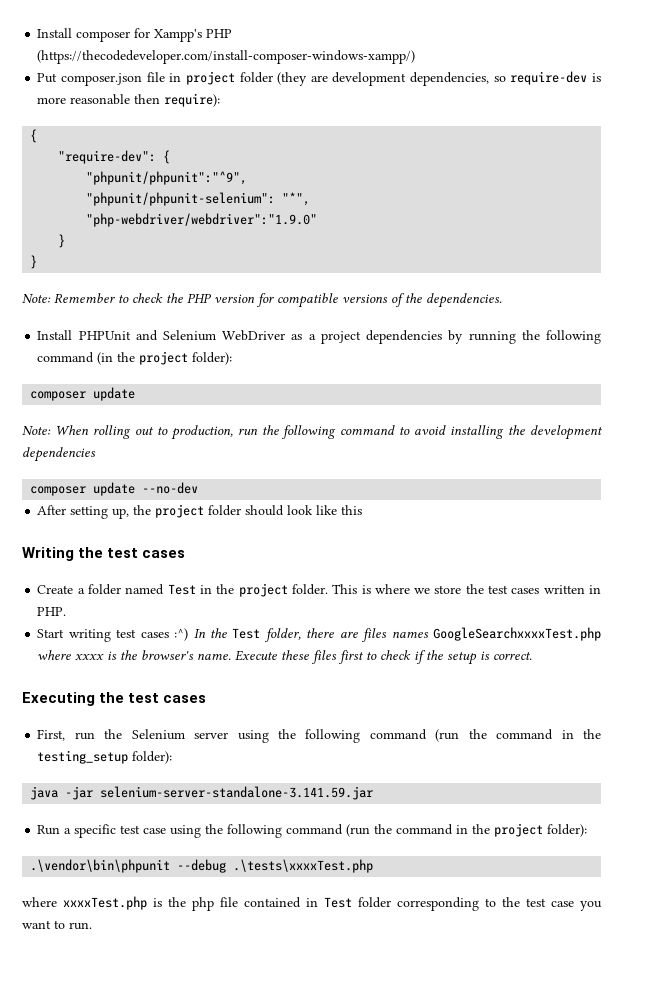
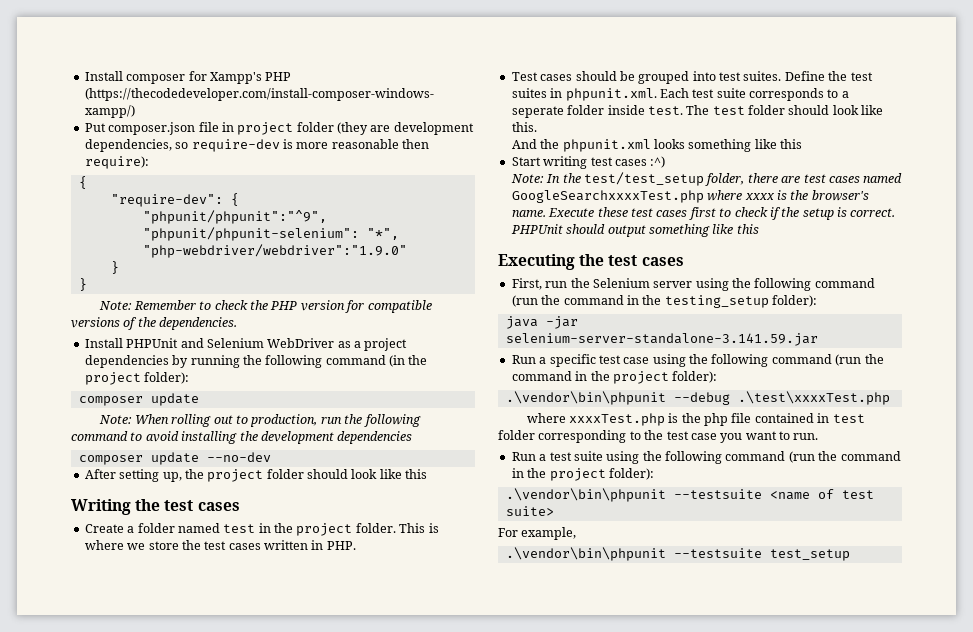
- Create a folder named Test in the project folder.
+ Create a folder named test in the project folder.
+ Test cases should be grouped into test suites. Define the test suites in phpunit.xml. Each test suite corresponds to a seperate folder inside test. The test folder should look like this.
+ And the phpunit.xml looks something like this
- Start writing test cases :^) In the Test folder, there are files names GoogleSearchxxxxTest.php where xxxx is the browser's name.
+ Start writing test cases :^)
+ Note: In the test/test_setup folder, there are test cases named GoogleSearchxxxxTest.php where xxxx is the browser's name.
- Execute these files first to check if the setup is correct.
+ Execute these test cases first to check if the setup is correct. PHPUnit should output something like this
- .\vendor\bin\phpunit --debug .\tests\xxxxTest.php
+ .\vendor\bin\phpunit --debug .\test\xxxxTest.php
- where xxxxTest.php is the php file contained in Test folder corresponding to the test case you want to run.
+ where xxxxTest.php is the php file contained in test folder corresponding to the test case you want to run.
+ Run a test suite using the following command (run the command in the project folder):
+ .\vendor\bin\phpunit --testsuite <name of test suite>
+ For example,
+ .\vendor\bin\phpunit --testsuite test_setup

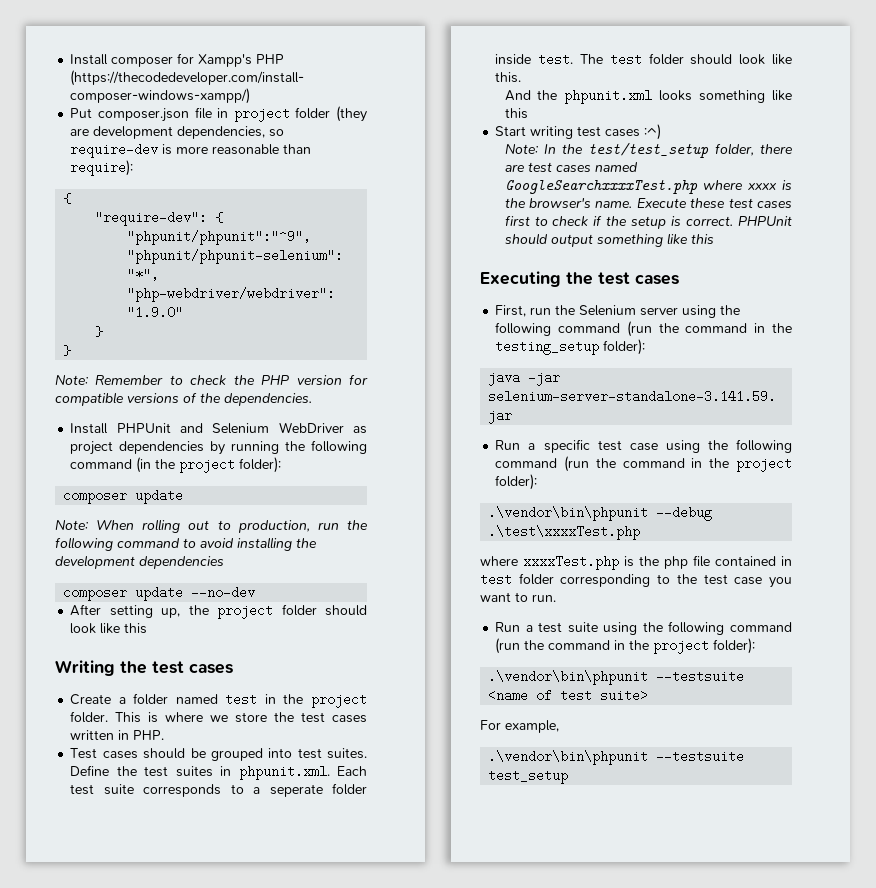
- Put composer.json file in project folder (they are development dependencies, so require-dev is more reasonable then require):
+ Put composer.json file in project folder (they are development dependencies, so require-dev is more reasonable than require):
- Install PHPUnit and Selenium WebDriver as a project dependencies by running the following command (in the project folder):
+ Install PHPUnit and Selenium WebDriver as project dependencies by running the following command (in the project folder):

